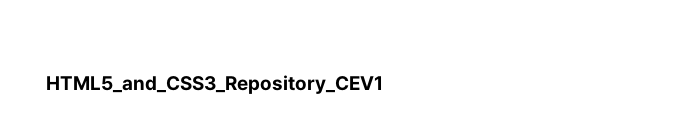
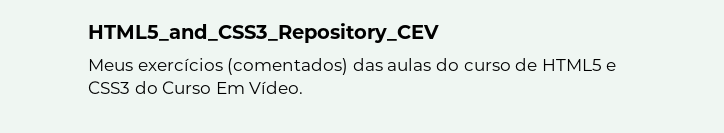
- HTML5_and_CSS3_Repository_CEV1
+ HTML5_and_CSS3_Repository_CEV
+ Meus exercícios (comentados) das aulas do curso de HTML5 e CSS3 do Curso Em Vídeo.

